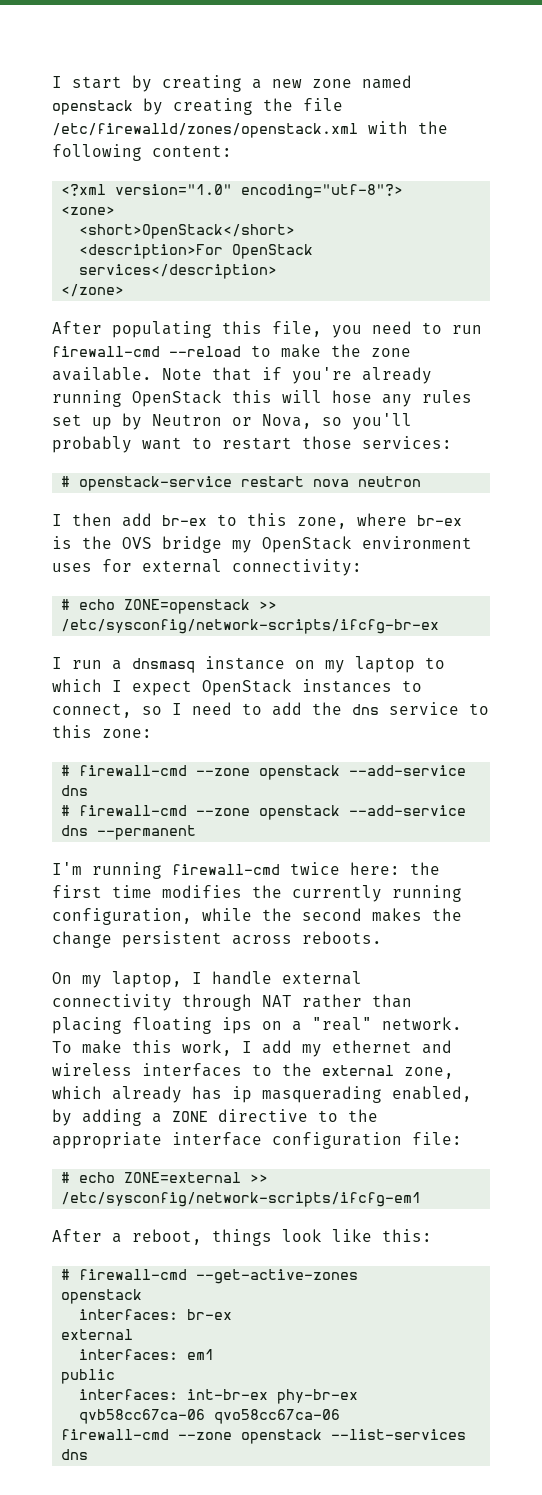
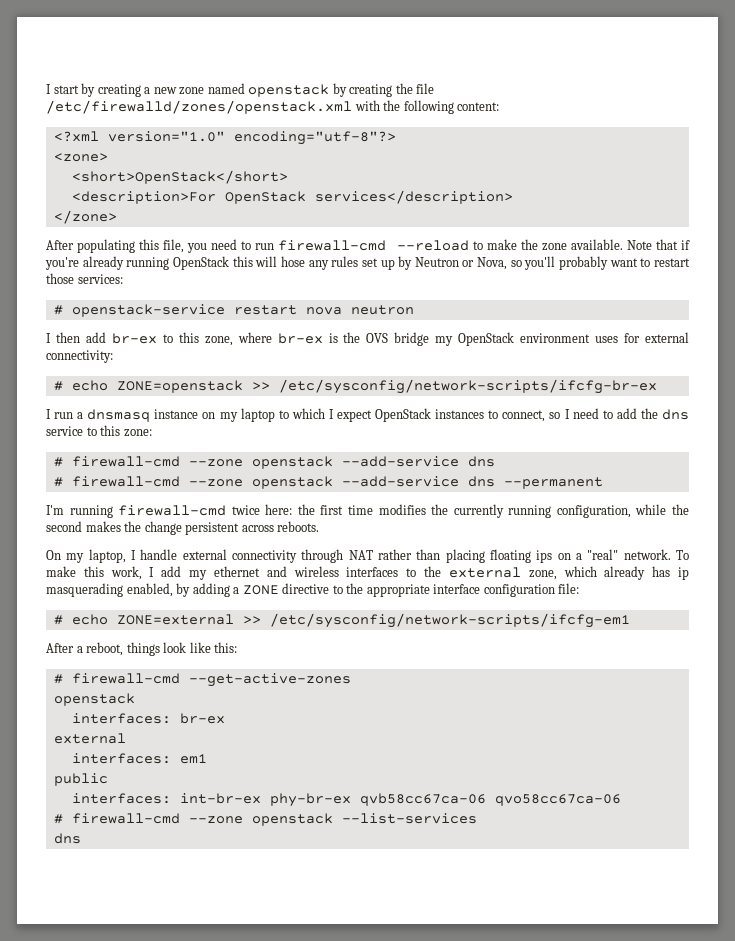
- firewall-cmd --zone openstack --list-services
+ # firewall-cmd --zone openstack --list-services

